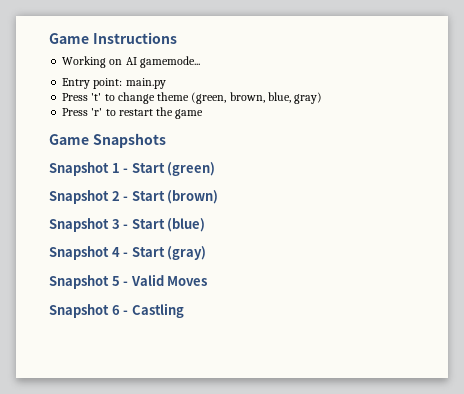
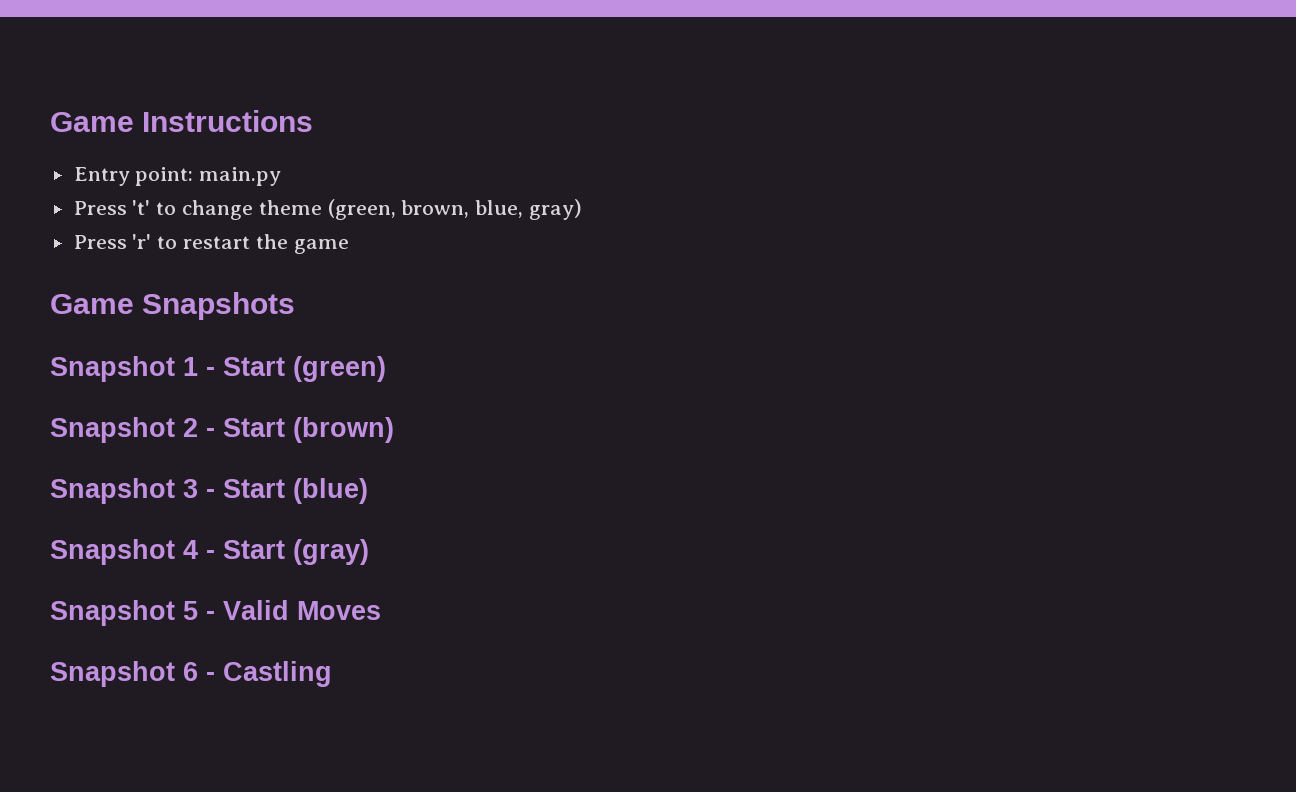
- Working on AI gamemode...

